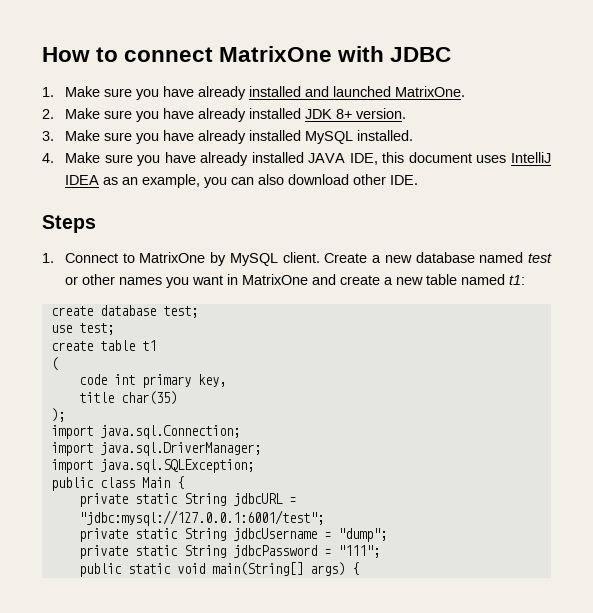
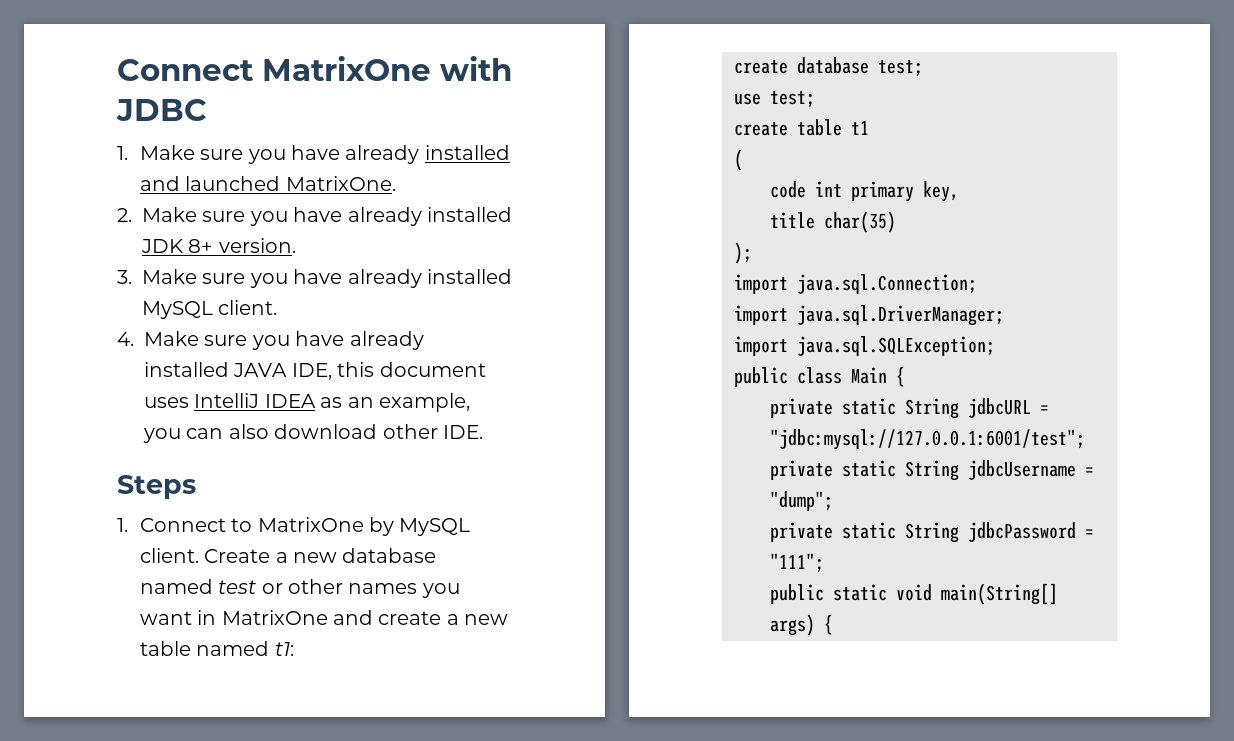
- How to connect MatrixOne with JDBC
+ Connect MatrixOne with JDBC
- 3. Make sure you have already installed MySQL installed.
+ 3. Make sure you have already installed MySQL client.

